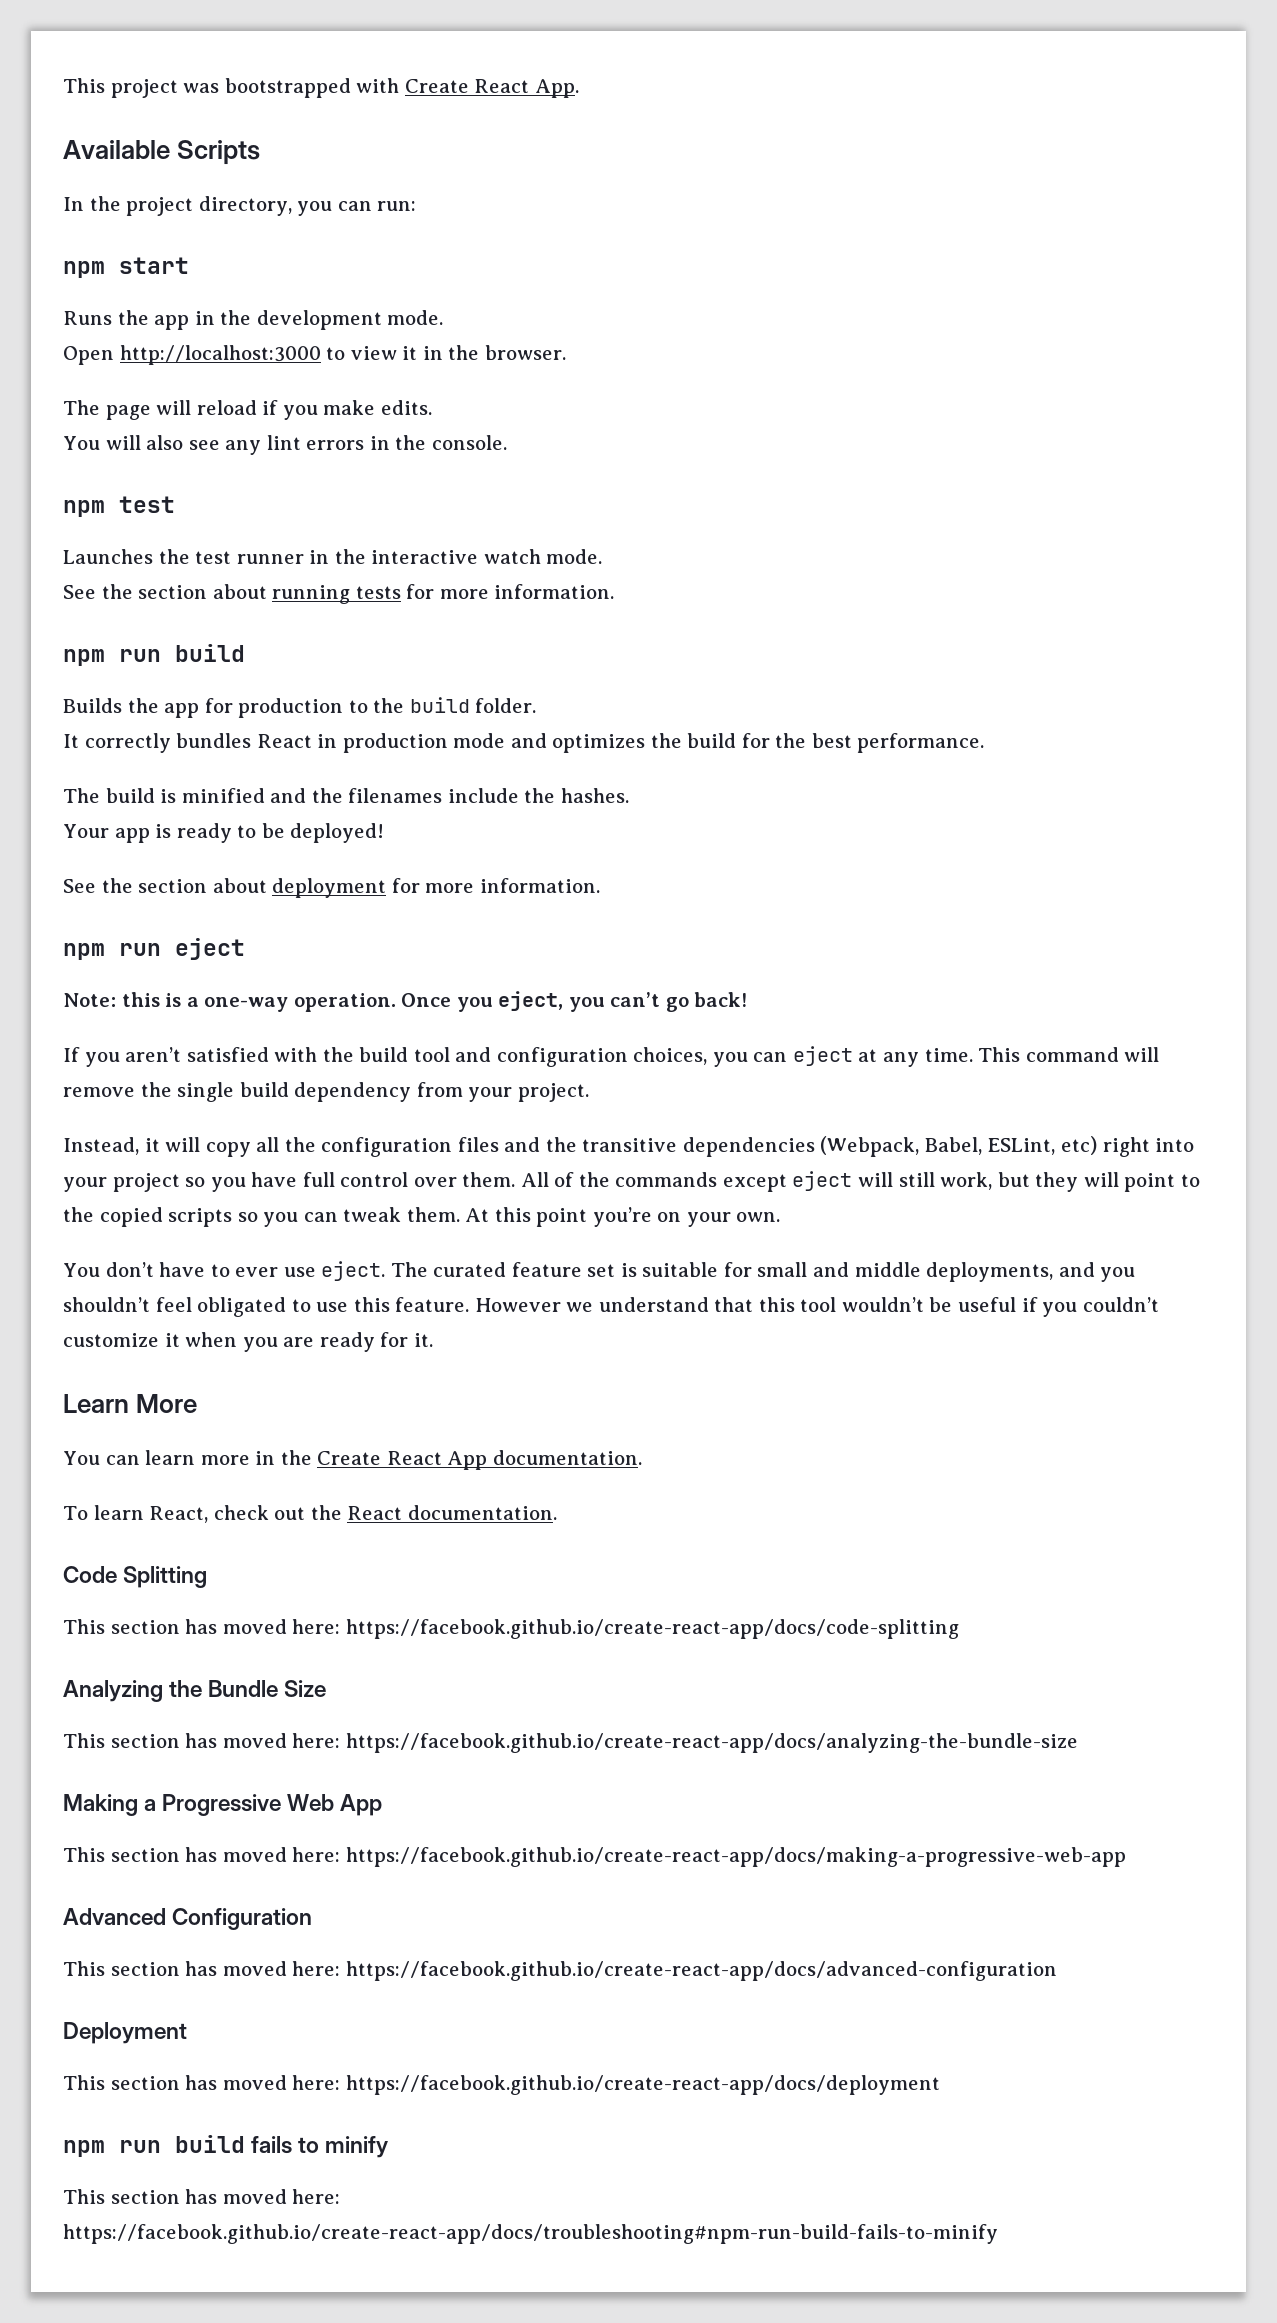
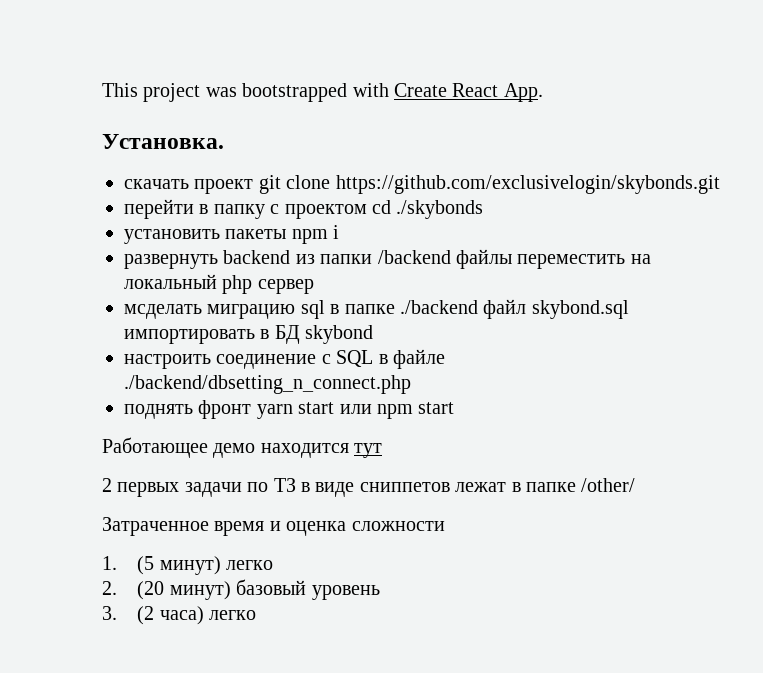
- Available Scripts
- In the project directory, you can run:
- npm start
- Runs the app in the development mode.
- Open http://localhost:3000 to view it in the browser.
- The page will reload if you make edits.
- You will also see any lint errors in the console.
- npm test
- Launches the test runner in the interactive watch mode.
- See the section about running tests for more information.
- npm run build
- Builds the app for production to the build folder.
- It correctly bundles React in production mode and optimizes the build for the best performance.
- The build is minified and the filenames include the hashes.
- Your app is ready to be deployed!
- See the section about deployment for more information.
- npm run eject
- Note: this is a one-way operation. Once you eject, you can’t go back!
- If you aren’t satisfied with the build tool and configuration choices, you can eject at any time. This command will remove the single build dependency from your project.
- Instead, it will copy all the configuration files and the transitive dependencies (Webpack, Babel, ESLint, etc) right into your project so you have full control over them. All of the commands except eject will still work, but they will point to the copied scripts so you can tweak them. At this point you’re on your own.
- You don’t have to ever use eject. The curated feature set is suitable for small and middle deployments, and you shouldn’t feel obligated to use this feature. However we understand that this tool wouldn’t be useful if you couldn’t customize it when you are ready for it.
- Learn More
- You can learn more in the Create React App documentation.
- To learn React, check out the React documentation.
- Code Splitting
- This section has moved here: https://facebook.github.io/create-react-app/docs/code-splitting
- Analyzing the Bundle Size
- This section has moved here: https://facebook.github.io/create-react-app/docs/analyzing-the-bundle-size
- Making a Progressive Web App
- This section has moved here: https://facebook.github.io/create-react-app/docs/making-a-progressive-web-app
- Advanced Configuration
- This section has moved here: https://facebook.github.io/create-react-app/docs/advanced-configuration
- Deployment
- This section has moved here: https://facebook.github.io/create-react-app/docs/deployment
- npm run build fails to minify
- This section has moved here: https://facebook.github.io/create-react-app/docs/troubleshooting#npm-run-build-fails-to-minify
+ Установка.
+ скачать проект git clone https://github.com/exclusivelogin/skybonds.git
+ перейти в папку с проектом cd ./skybonds
+ установить пакеты npm i
+ развернуть backend из папки /backend файлы переместить на локальный php сервер
+ мсделать миграцию sql в папке ./backend файл skybond.sql импортировать в БД skybond
+ настроить соединение с SQL в файле ./backend/dbsetting_n_connect.php
+ поднять фронт yarn start или npm start
+ Работающее демо находится тут
+ 2 первых задачи по ТЗ в виде сниппетов лежат в папке /other/
+ Затраченное время и оценка сложности
+ 1. (5 минут) легко
+ 2. (20 минут) базовый уровень
+ 3. (2 часа) легко

